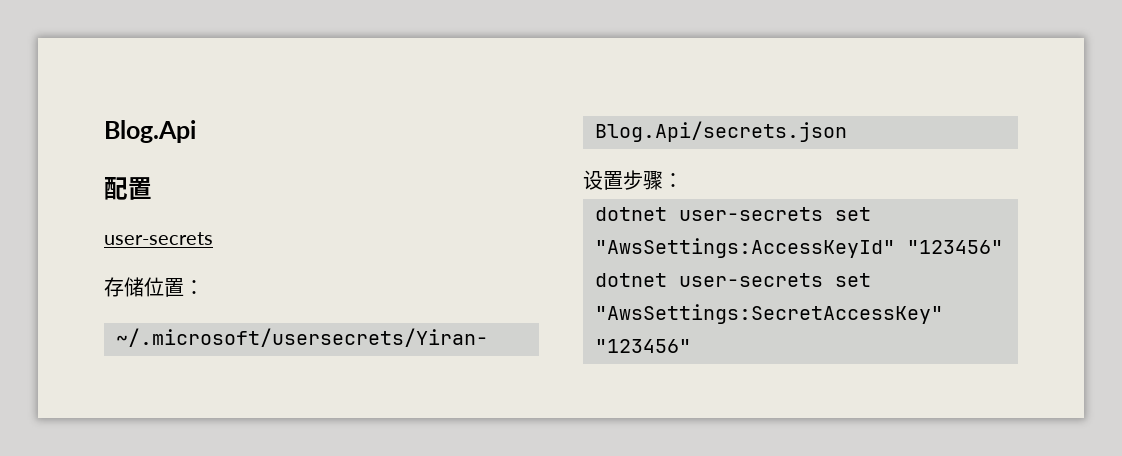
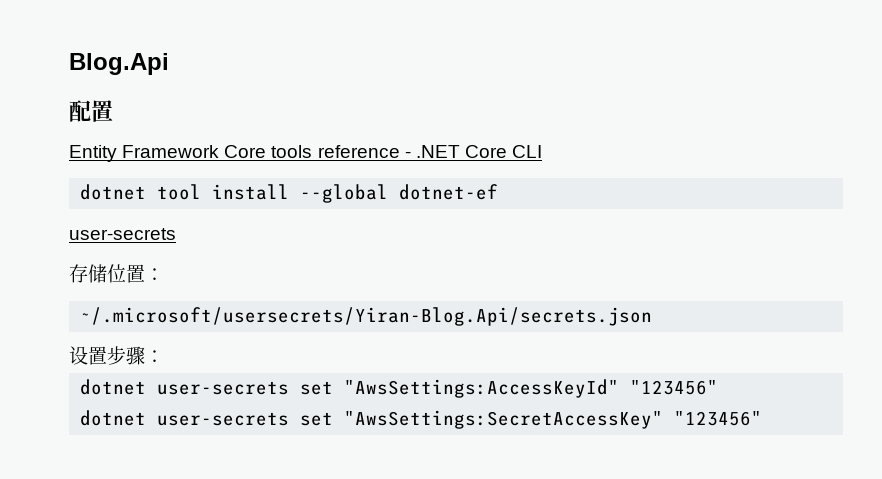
+ Entity Framework Core tools reference - .NET Core CLI
+ dotnet tool install --global dotnet-ef

